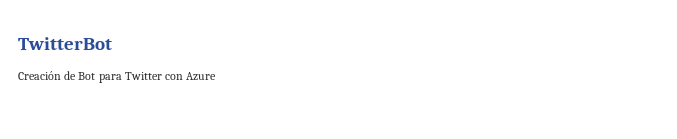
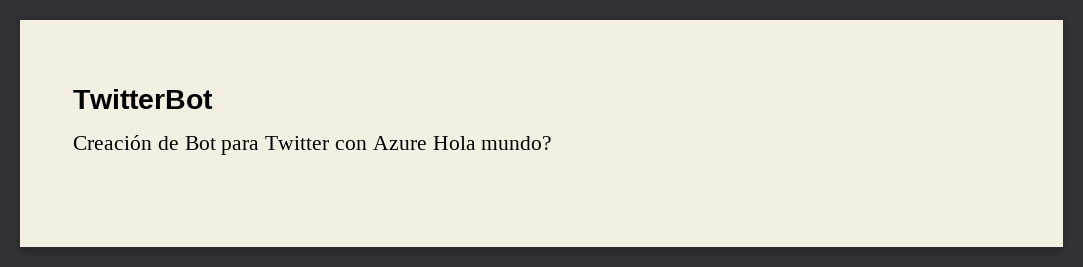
- Creación de Bot para Twitter con Azure
+ Creación de Bot para Twitter con Azure Hola mundo?

